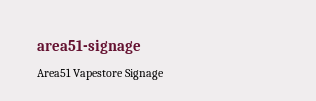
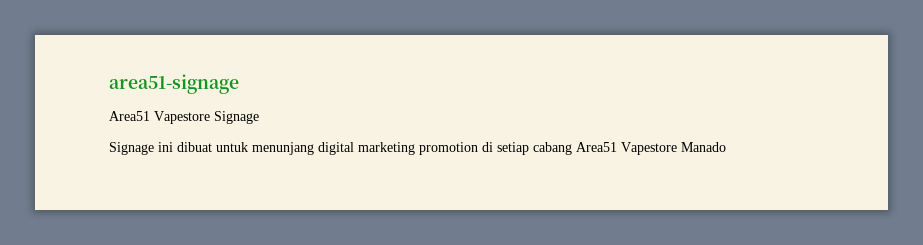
+ Signage ini dibuat untuk menunjang digital marketing promotion di setiap cabang Area51 Vapestore Manado

